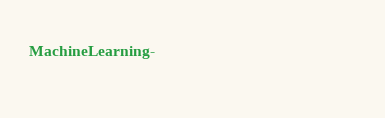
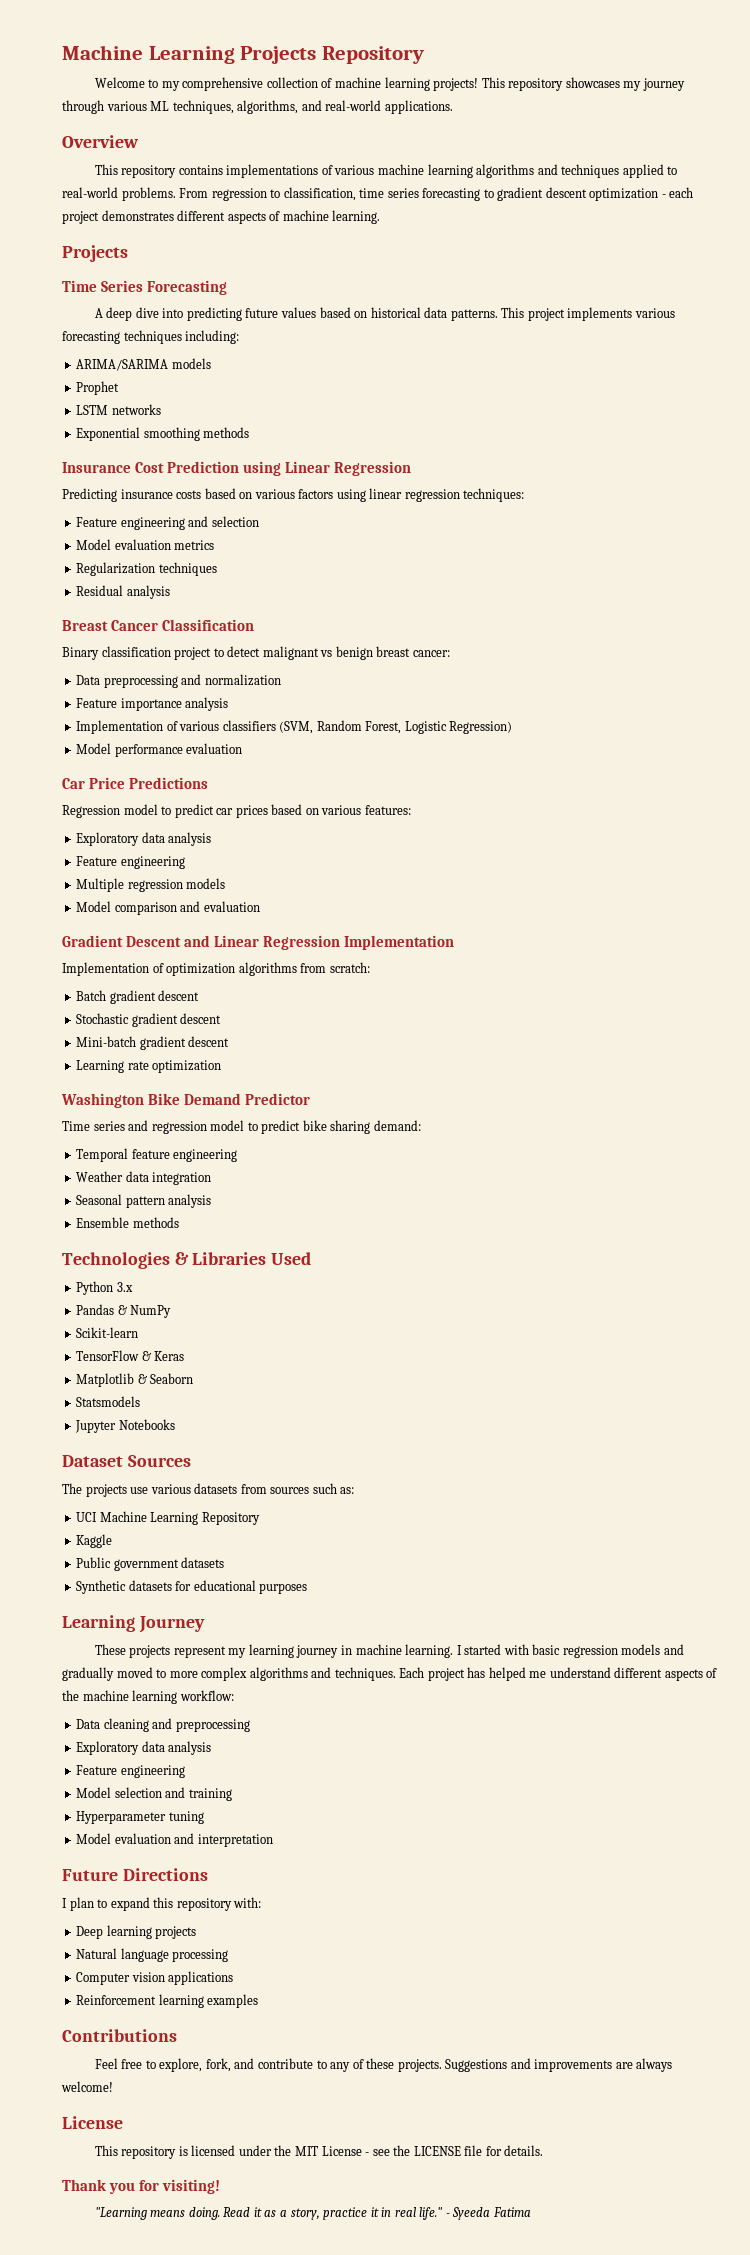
- MachineLearning-
+ Machine Learning Projects Repository
+ Welcome to my comprehensive collection of machine learning projects! This repository showcases my journey through various ML techniques, algorithms, and real-world applications.
+ Overview
+ This repository contains implementations of various machine learning algorithms and techniques applied to real-world problems. From regression to classification, time series forecasting to gradient descent optimization - each project demonstrates different aspects of machine learning.
+ Projects
+ Time Series Forecasting
+ A deep dive into predicting future values based on historical data patterns. This project implements various forecasting techniques including:
+ ARIMA/SARIMA models
+ Prophet
+ LSTM networks
+ Exponential smoothing methods
+ Insurance Cost Prediction using Linear Regression
+ Predicting insurance costs based on various factors using linear regression techniques:
+ Feature engineering and selection
+ Model evaluation metrics
+ Regularization techniques
+ Residual analysis
+ Breast Cancer Classification
+ Binary classification project to detect malignant vs benign breast cancer:
+ Data preprocessing and normalization
+ Feature importance analysis
+ Implementation of various classifiers (SVM, Random Forest, Logistic Regression)
+ Model performance evaluation
+ Car Price Predictions
+ Regression model to predict car prices based on various features:
+ Exploratory data analysis
+ Feature engineering
+ Multiple regression models
+ Model comparison and evaluation
+ Gradient Descent and Linear Regression Implementation
+ Implementation of optimization algorithms from scratch:
+ Batch gradient descent
+ Stochastic gradient descent
+ Mini-batch gradient descent
+ Learning rate optimization
+ Washington Bike Demand Predictor
+ Time series and regression model to predict bike sharing demand:
+ Temporal feature engineering
+ Weather data integration
+ Seasonal pattern analysis
+ Ensemble methods
+ Technologies & Libraries Used
+ Python 3.x
+ Pandas & NumPy
+ Scikit-learn
+ TensorFlow & Keras
+ Matplotlib & Seaborn
+ Statsmodels
+ Jupyter Notebooks
+ Dataset Sources
+ The projects use various datasets from sources such as:
+ UCI Machine Learning Repository
+ Kaggle
+ Public government datasets
+ Synthetic datasets for educational purposes
+ Learning Journey
+ These projects represent my learning journey in machine learning. I started with basic regression models and gradually moved to more complex algorithms and techniques. Each project has helped me understand different aspects of the machine learning workflow:
+ Data cleaning and preprocessing
+ Exploratory data analysis
+ Feature engineering
+ Model selection and training
+ Hyperparameter tuning
+ Model evaluation and interpretation
+ Future Directions
+ I plan to expand this repository with:
+ Deep learning projects
+ Natural language processing
+ Computer vision applications
+ Reinforcement learning examples
+ Contributions
+ Feel free to explore, fork, and contribute to any of these projects. Suggestions and improvements are always welcome!
+ License
+ This repository is licensed under the MIT License - see the LICENSE file for details.
+ Thank you for visiting!
+ "Learning means doing. Read it as a story, practice it in real life." - Syeeda Fatima

